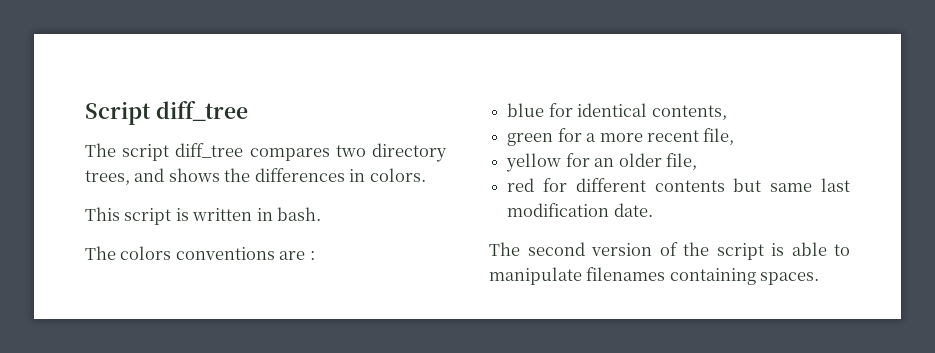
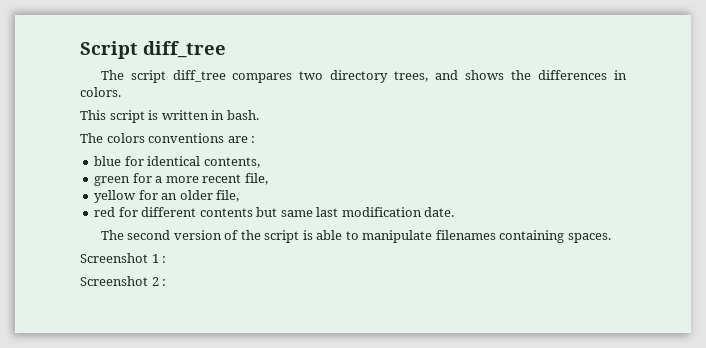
+ Screenshot 1 :
+ Screenshot 2 :

